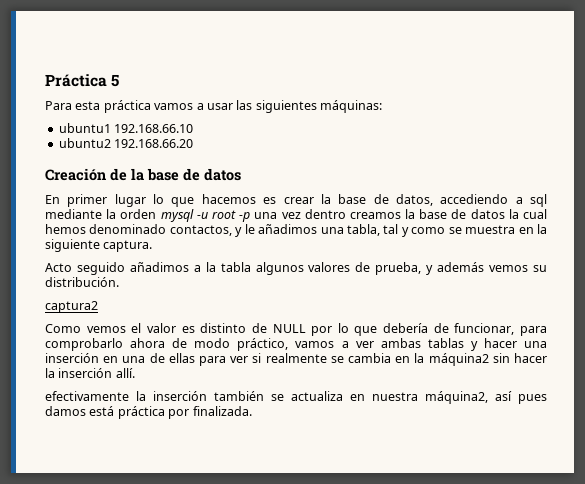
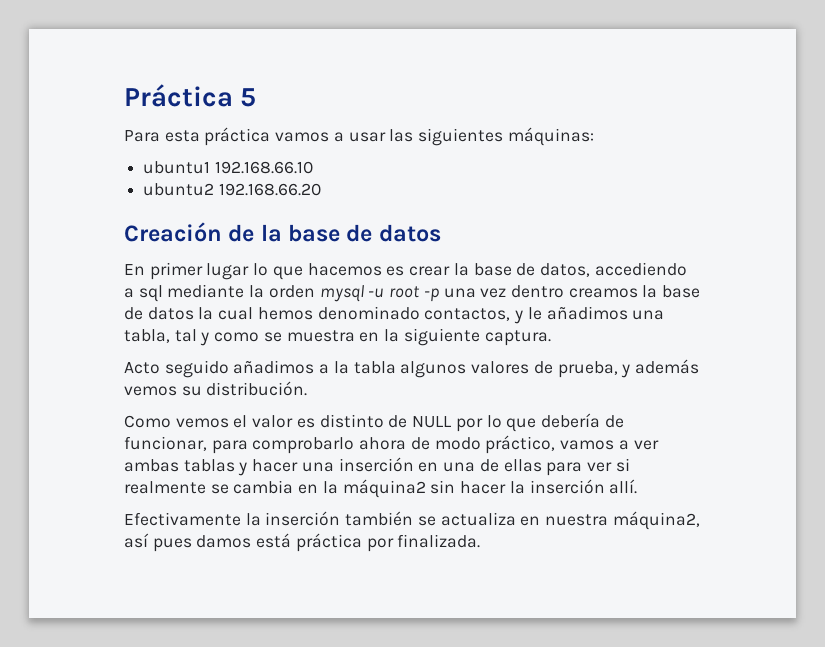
- captura2
- efectivamente la inserción también se actualiza en nuestra máquina2, así pues damos está práctica por finalizada.
+ Efectivamente la inserción también se actualiza en nuestra máquina2, así pues damos está práctica por finalizada.

